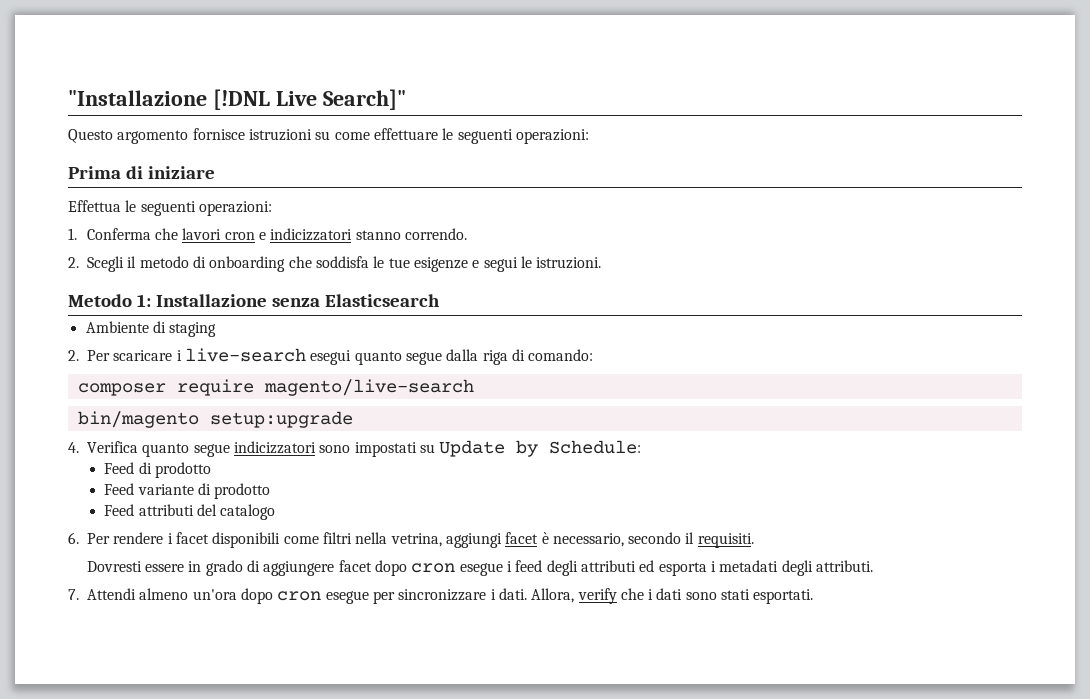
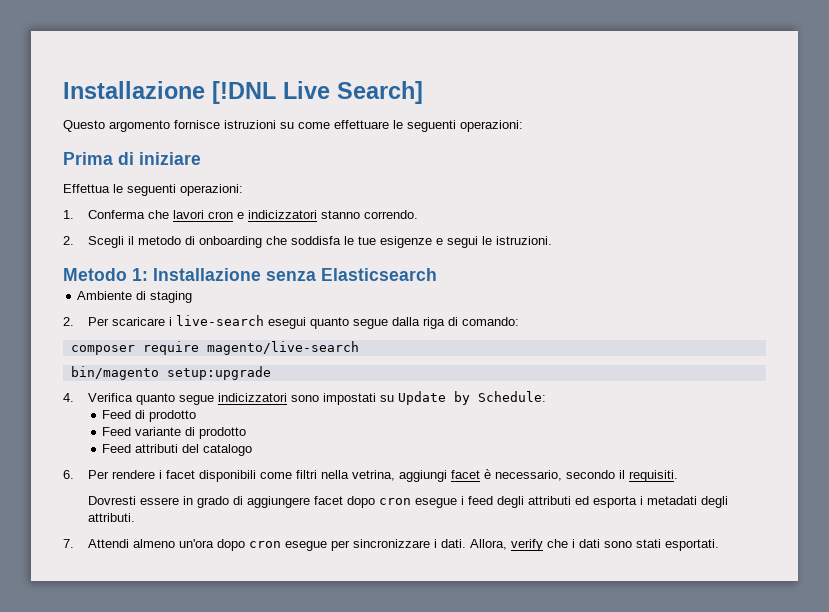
- "Installazione [!DNL Live Search]"
+ Installazione [!DNL Live Search]

